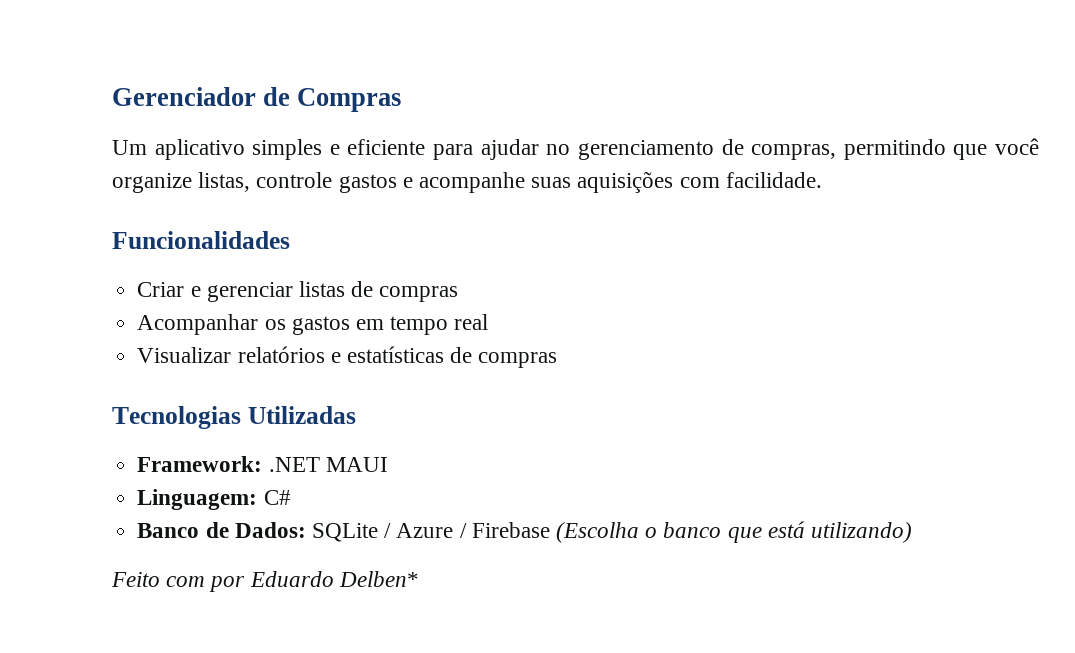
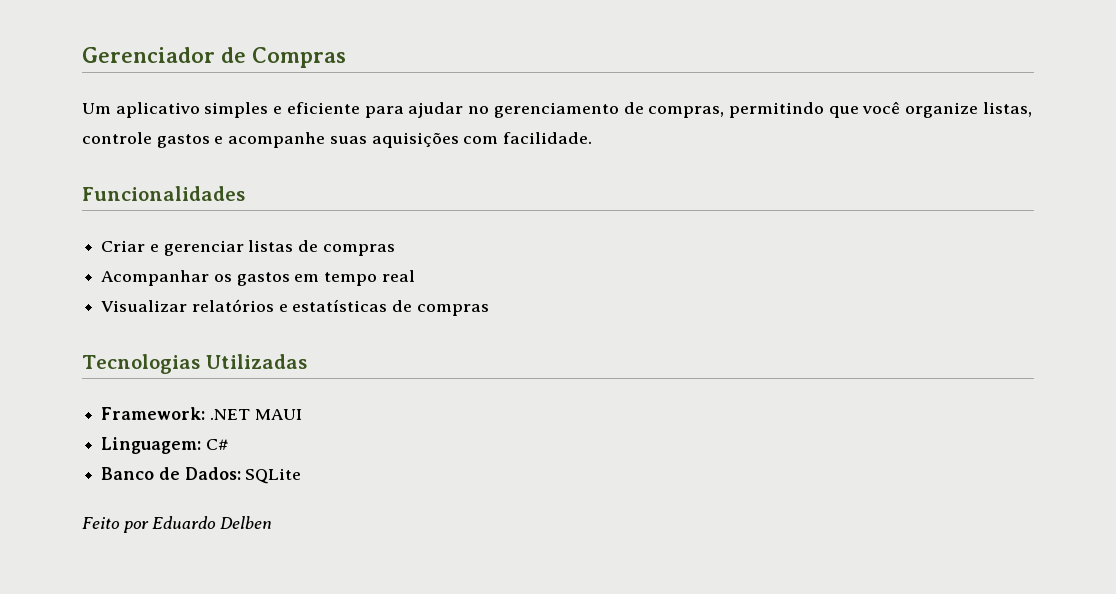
- Banco de Dados: SQLite / Azure / Firebase (Escolha o banco que está utilizando)
+ Banco de Dados: SQLite
- Feito com por Eduardo Delben*
+ Feito por Eduardo Delben

